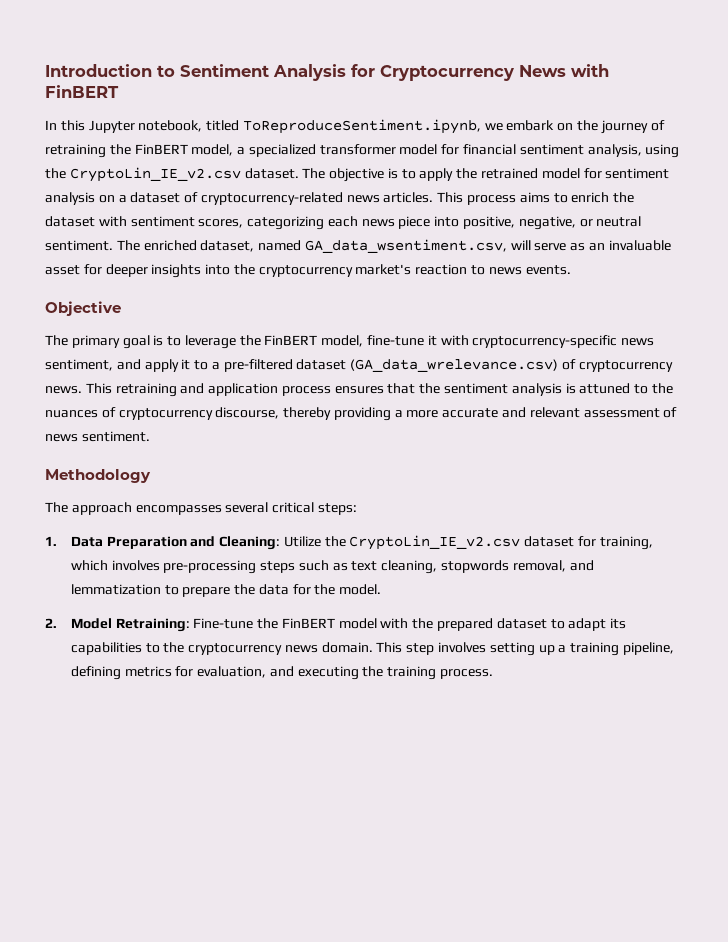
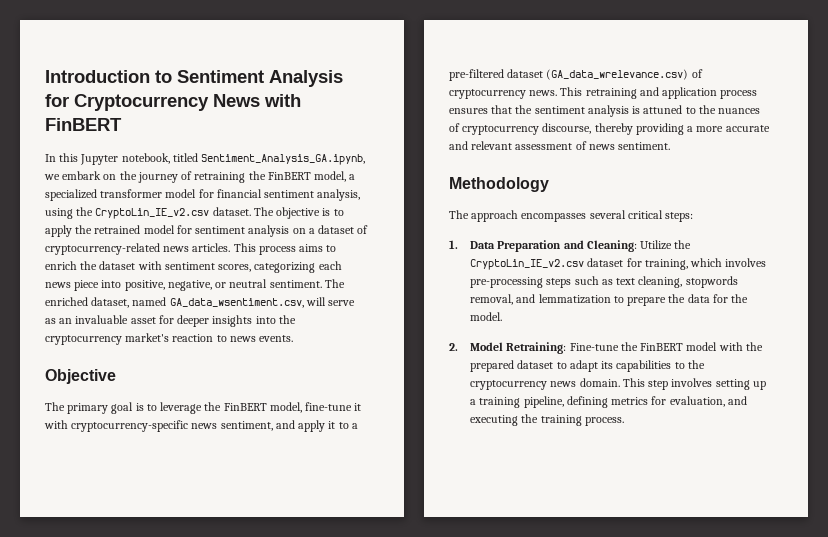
- In this Jupyter notebook, titled ToReproduceSentiment.ipynb, we embark on the journey of retraining the FinBERT model, a specialized transformer model for financial sentiment analysis, using the CryptoLin_IE_v2.csv dataset.
+ In this Jupyter notebook, titled Sentiment_Analysis_GA.ipynb, we embark on the journey of retraining the FinBERT model, a specialized transformer model for financial sentiment analysis, using the CryptoLin_IE_v2.csv dataset.

